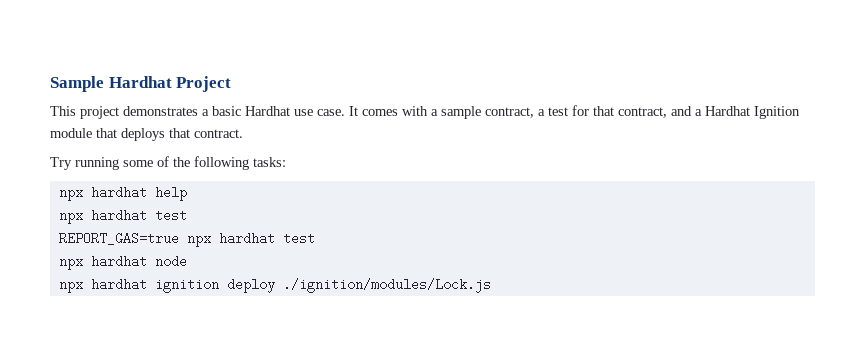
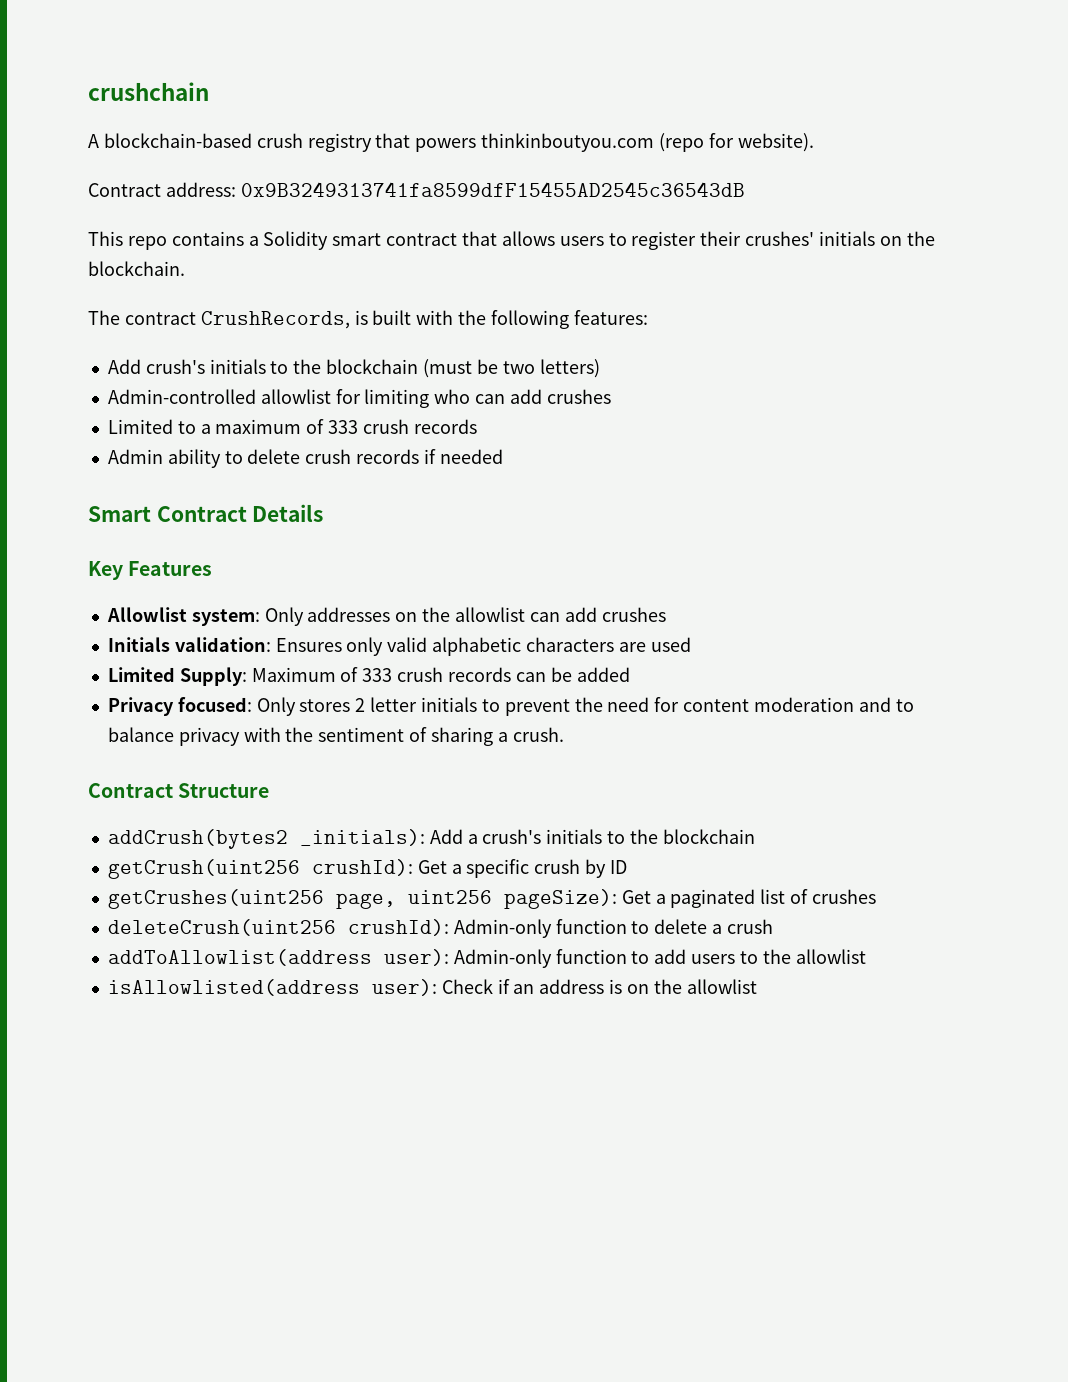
- Sample Hardhat Project
- This project demonstrates a basic Hardhat use case. It comes with a sample contract, a test for that contract, and a Hardhat Ignition module that deploys that contract.
- Try running some of the following tasks:
- npx hardhat help
- npx hardhat test
- REPORT_GAS=true npx hardhat test
- npx hardhat node
- npx hardhat ignition deploy ./ignition/modules/Lock.js
+ crushchain
+ A blockchain-based crush registry that powers thinkinboutyou.com (repo for website).
+ Contract address: 0x9B3249313741fa8599dfF15455AD2545c36543dB
+ This repo contains a Solidity smart contract that allows users to register their crushes' initials on the blockchain.
+ The contract CrushRecords, is built with the following features:
+ Add crush's initials to the blockchain (must be two letters)
+ Admin-controlled allowlist for limiting who can add crushes
+ Limited to a maximum of 333 crush records
+ Admin ability to delete crush records if needed
+ Smart Contract Details
+ Key Features
+ Allowlist system: Only addresses on the allowlist can add crushes
+ Initials validation: Ensures only valid alphabetic characters are used
+ Limited Supply: Maximum of 333 crush records can be added
+ Privacy focused: Only stores 2 letter initials to prevent the need for content moderation and to balance privacy with the sentiment of sharing a crush.
+ Contract Structure
+ addCrush(bytes2 _initials): Add a crush's initials to the blockchain
+ getCrush(uint256 crushId): Get a specific crush by ID
+ getCrushes(uint256 page, uint256 pageSize): Get a paginated list of crushes
+ deleteCrush(uint256 crushId): Admin-only function to delete a crush
+ addToAllowlist(address user): Admin-only function to add users to the allowlist
+ isAllowlisted(address user): Check if an address is on the allowlist

